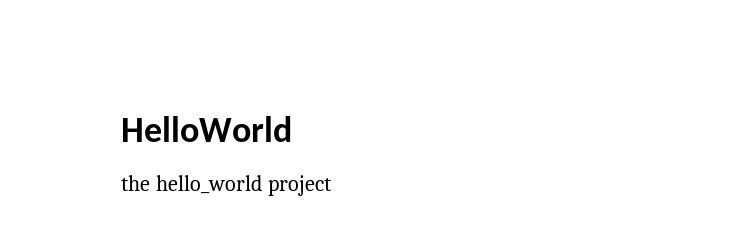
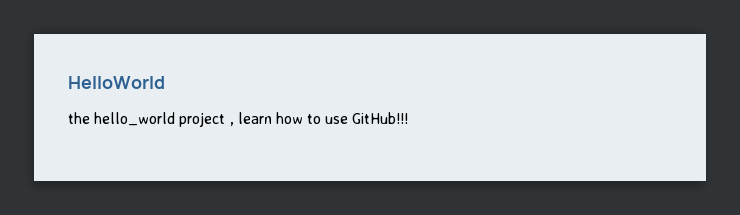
- the hello_world project
+ the hello_world project , learn how to use GitHub!!!

